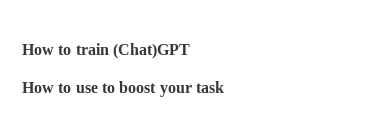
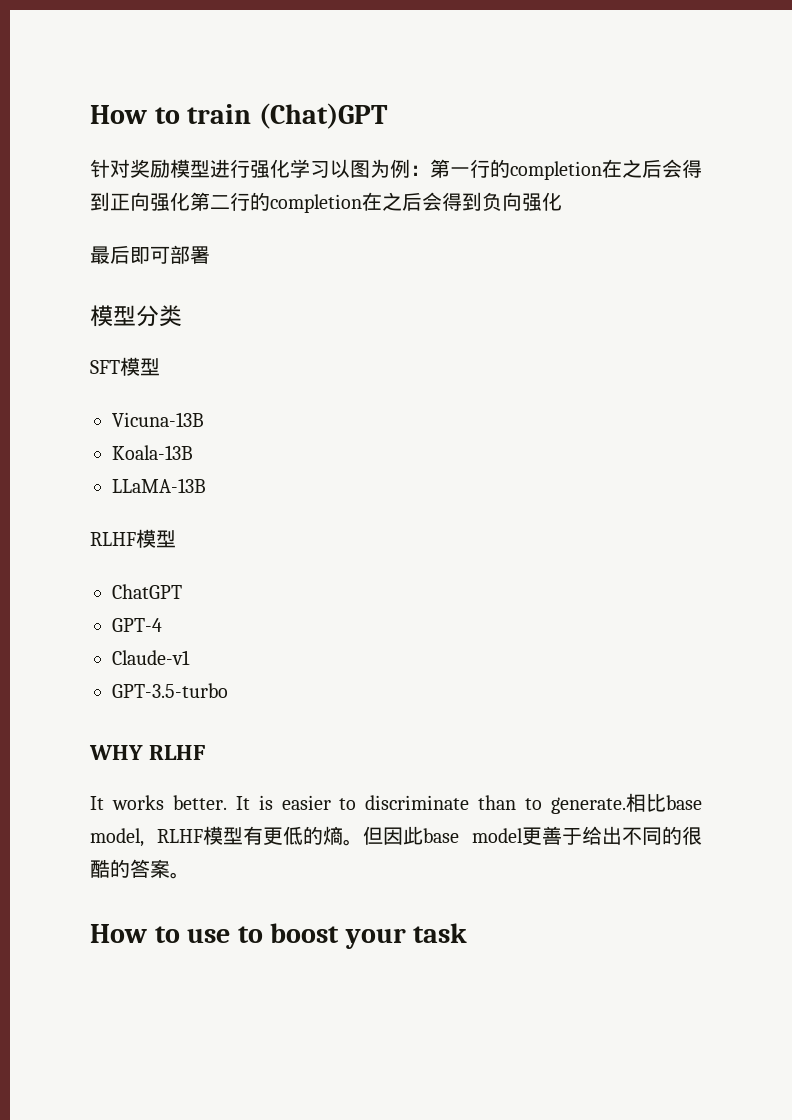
+ 针对奖励模型进行强化学习以图为例：第一行的completion在之后会得到正向强化第二行的completion在之后会得到负向强化
+ 最后即可部署
+ 模型分类
+ SFT模型
+ Vicuna-13B
+ Koala-13B
+ LLaMA-13B
+ RLHF模型
+ ChatGPT
+ GPT-4
+ Claude-v1
+ GPT-3.5-turbo
+ WHY RLHF
+ It works better. It is easier to discriminate than to generate.相比base model, RLHF模型有更低的熵。但因此base model更善于给出不同的很酷的答案。

